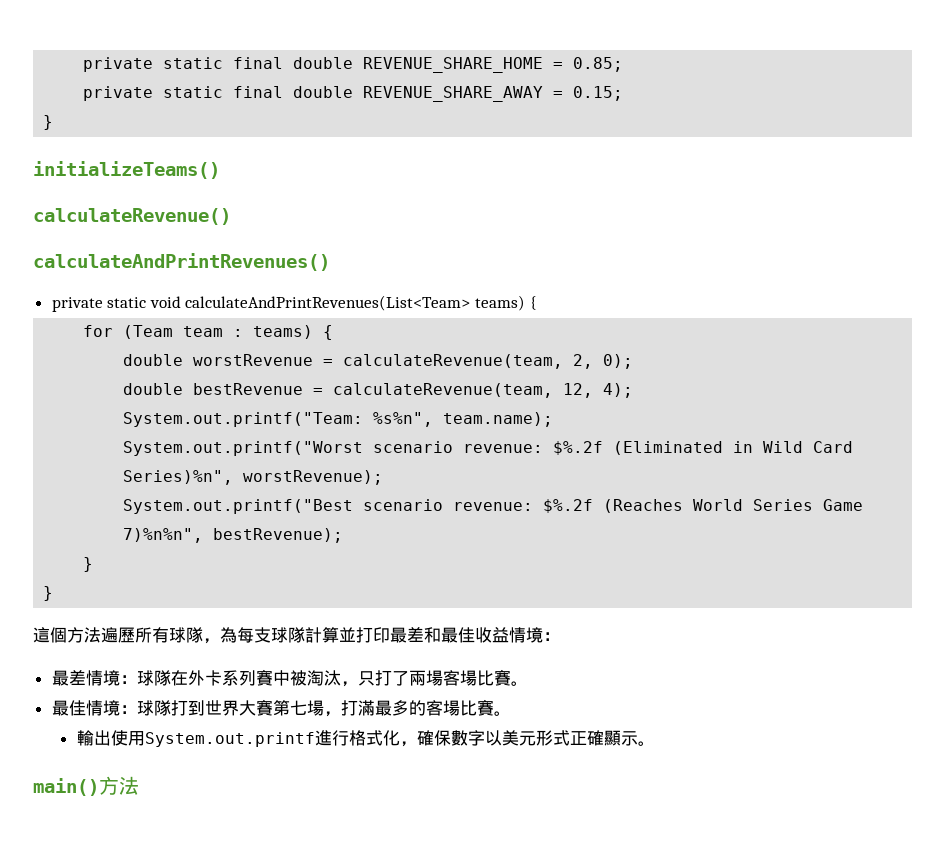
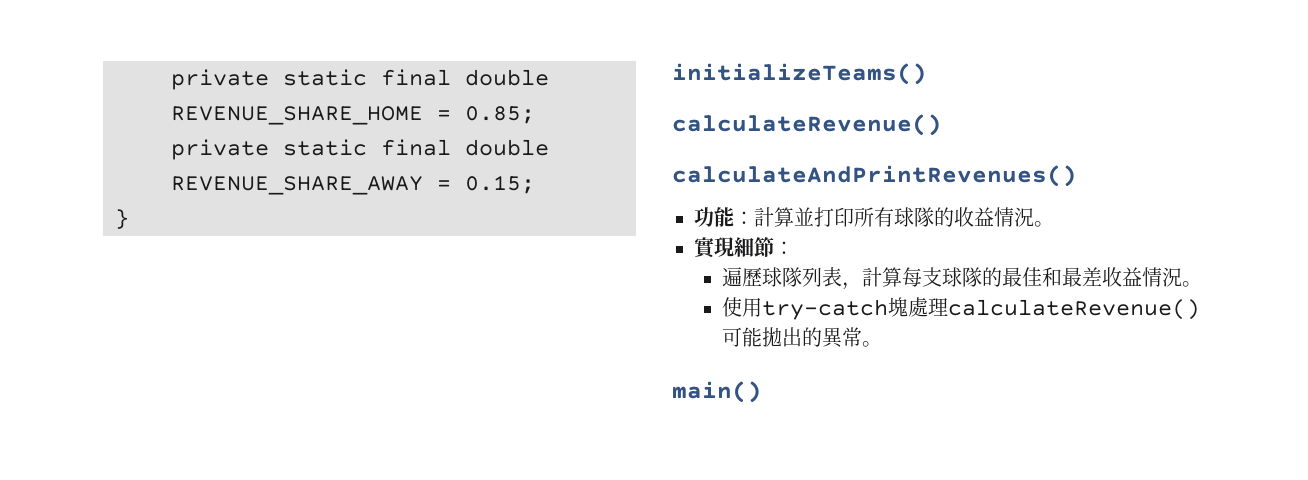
- private static void calculateAndPrintRevenues(List<Team> teams) {
- for (Team team : teams) {
- double worstRevenue = calculateRevenue(team, 2, 0);
- double bestRevenue = calculateRevenue(team, 12, 4);
- System.out.printf("Team: %s%n", team.name);
- System.out.printf("Worst scenario revenue: $%.2f (Eliminated in Wild Card Series)%n", worstRevenue);
- System.out.printf("Best scenario revenue: $%.2f (Reaches World Series Game 7)%n%n", bestRevenue);
- }
- }
- 這個方法遍歷所有球隊，為每支球隊計算並打印最差和最佳收益情境：
- 最差情境：球隊在外卡系列賽中被淘汰，只打了兩場客場比賽。
- 最佳情境：球隊打到世界大賽第七場，打滿最多的客場比賽。
- 輸出使用System.out.printf進行格式化，確保數字以美元形式正確顯示。
+ 功能：計算並打印所有球隊的收益情況。
+ 實現細節：
+ 遍歷球隊列表，計算每支球隊的最佳和最差收益情況。
+ 使用try-catch塊處理calculateRevenue()可能拋出的異常。
- main()方法
+ main()

